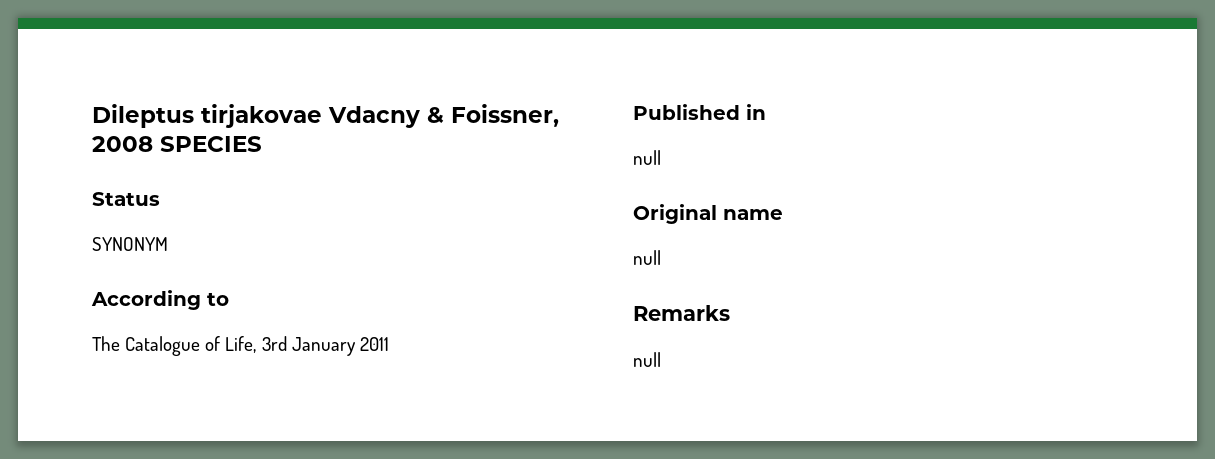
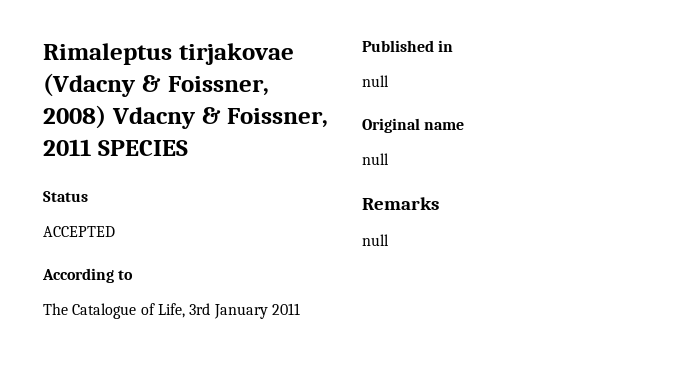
- Dileptus tirjakovae Vdacny & Foissner, 2008 SPECIES
+ Rimaleptus tirjakovae (Vdacny & Foissner, 2008) Vdacny & Foissner, 2011 SPECIES
- SYNONYM
+ ACCEPTED

